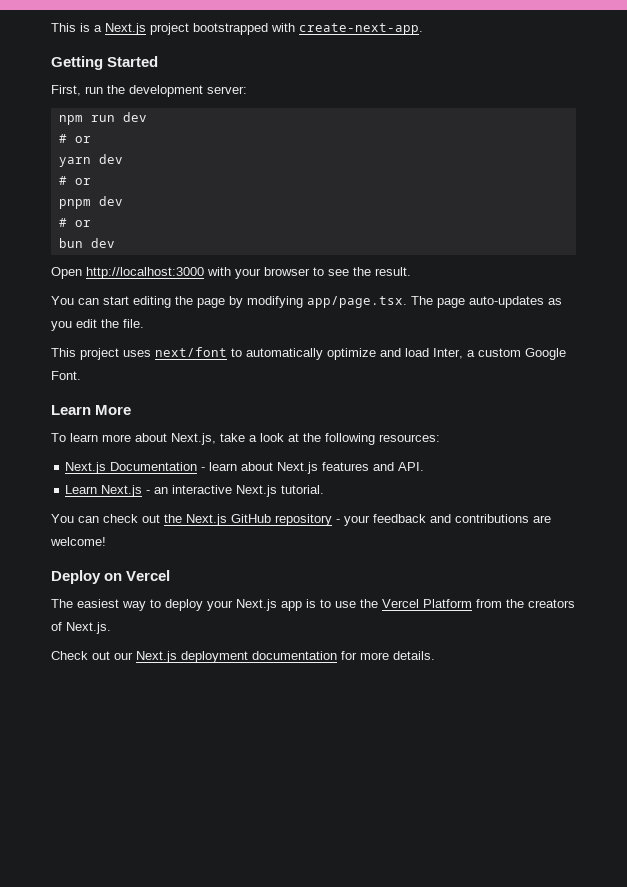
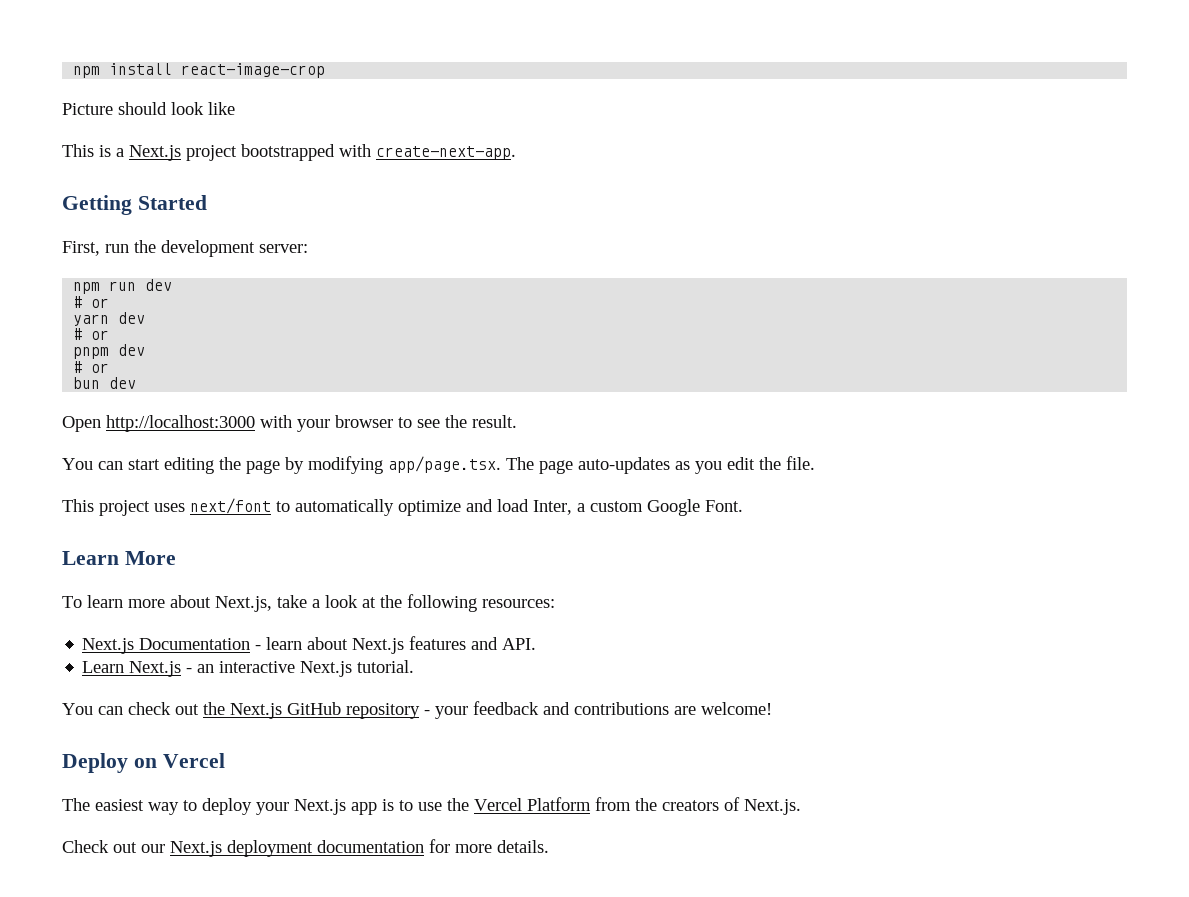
+ npm install react-image-crop
+ Picture should look like

